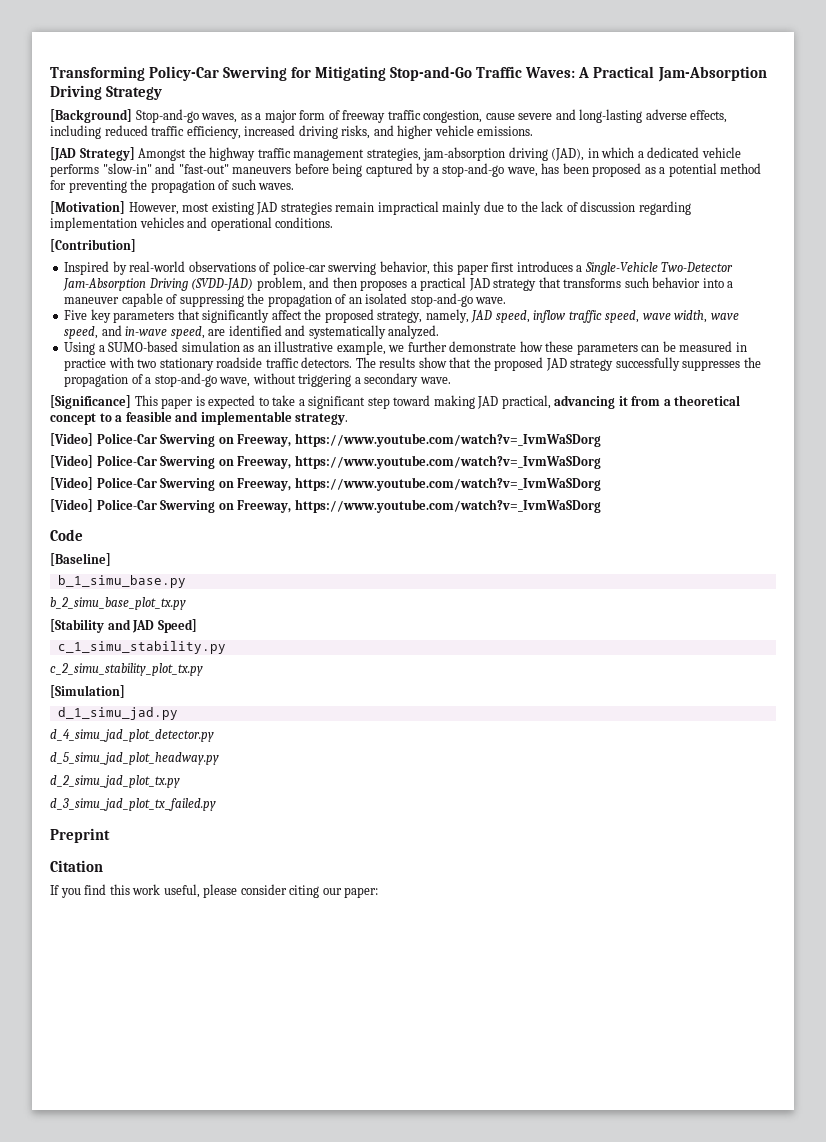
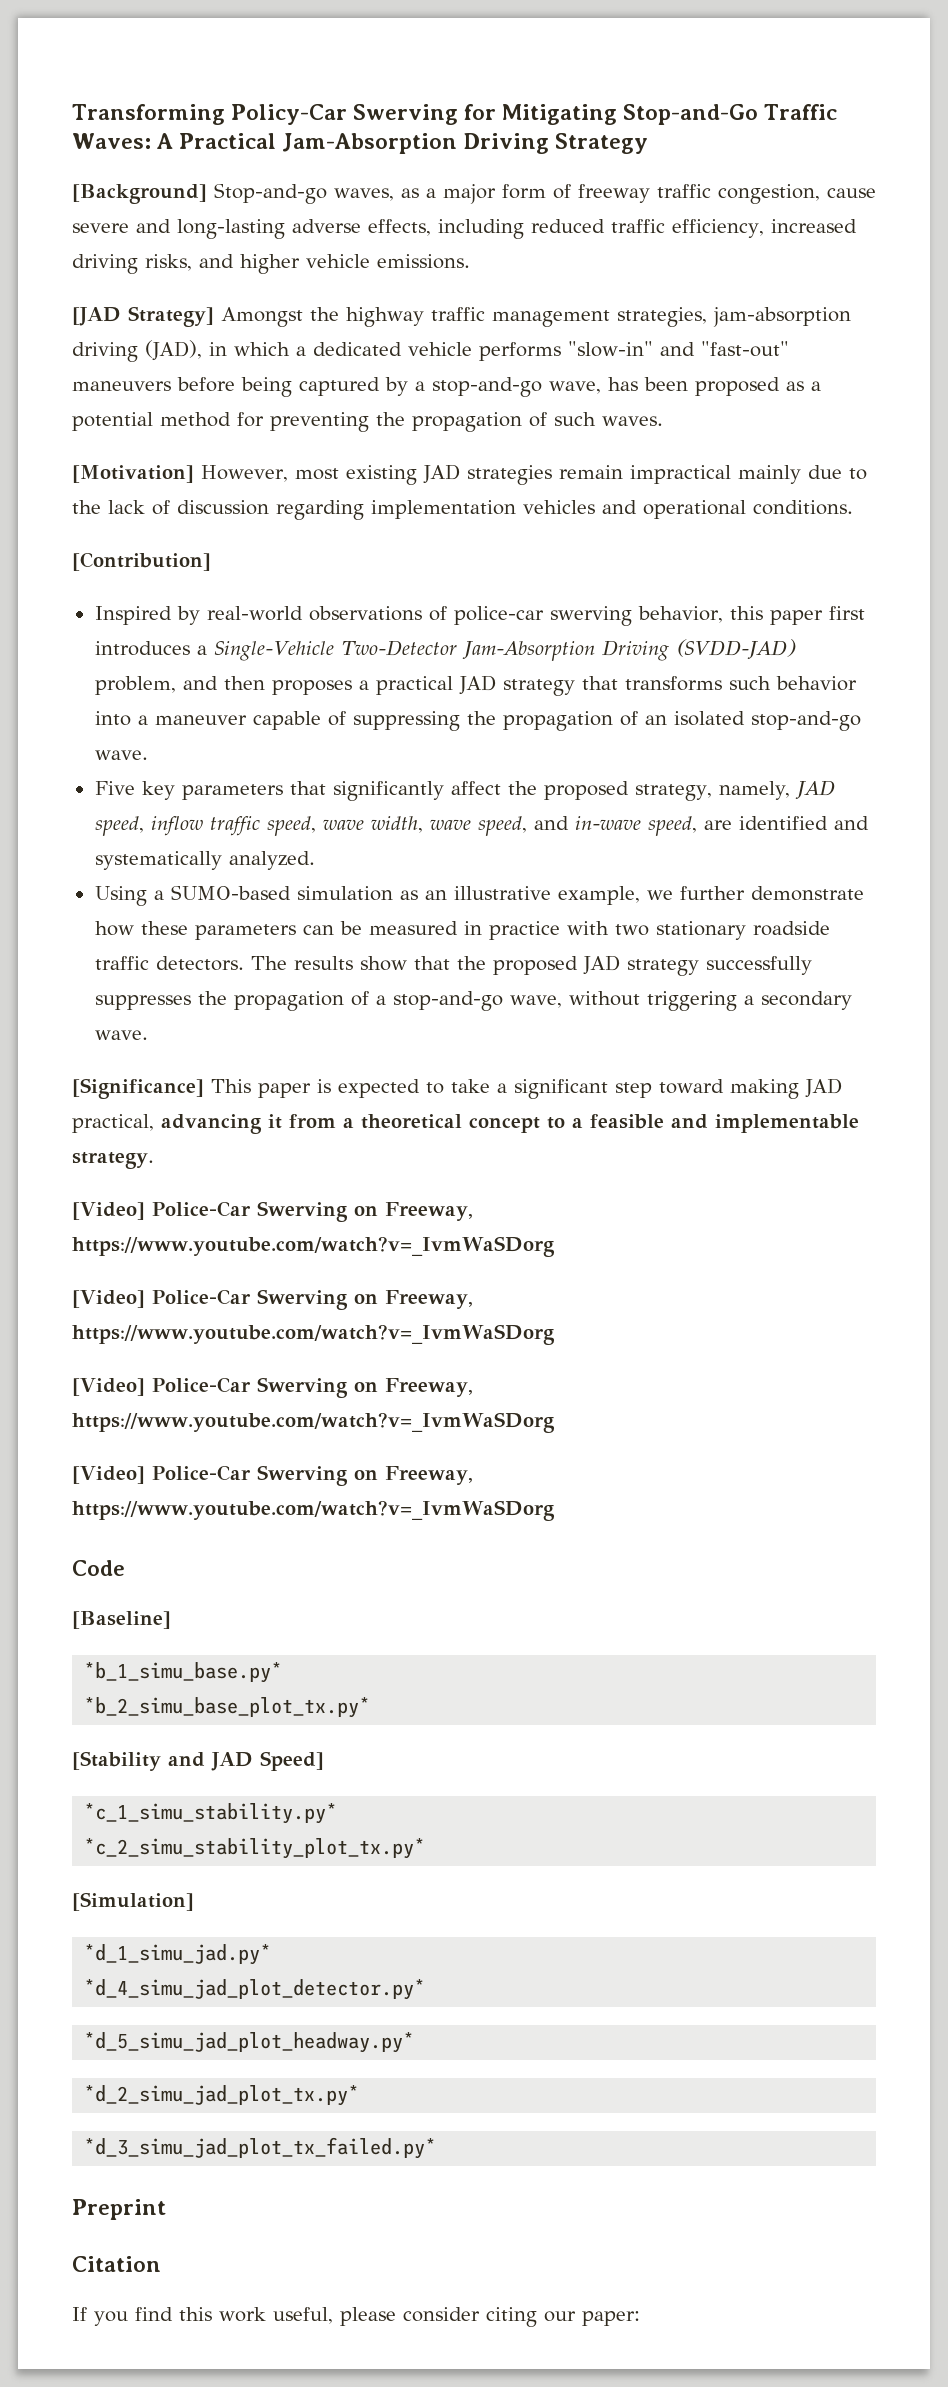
- b_1_simu_base.py
- b_2_simu_base_plot_tx.py
+ *b_1_simu_base.py*
+ *b_2_simu_base_plot_tx.py*
- c_1_simu_stability.py
- c_2_simu_stability_plot_tx.py
+ *c_1_simu_stability.py*
+ *c_2_simu_stability_plot_tx.py*
- d_1_simu_jad.py
- d_4_simu_jad_plot_detector.py
- d_5_simu_jad_plot_headway.py
- d_2_simu_jad_plot_tx.py
- d_3_simu_jad_plot_tx_failed.py
+ *d_1_simu_jad.py*
+ *d_4_simu_jad_plot_detector.py*
+ *d_5_simu_jad_plot_headway.py*
+ *d_2_simu_jad_plot_tx.py*
+ *d_3_simu_jad_plot_tx_failed.py*

